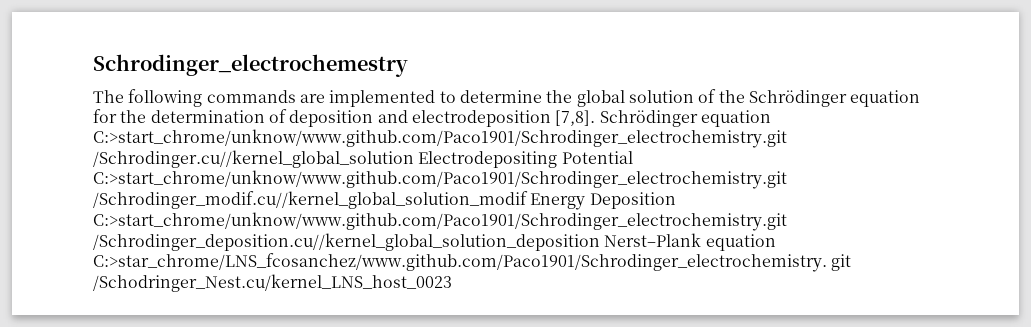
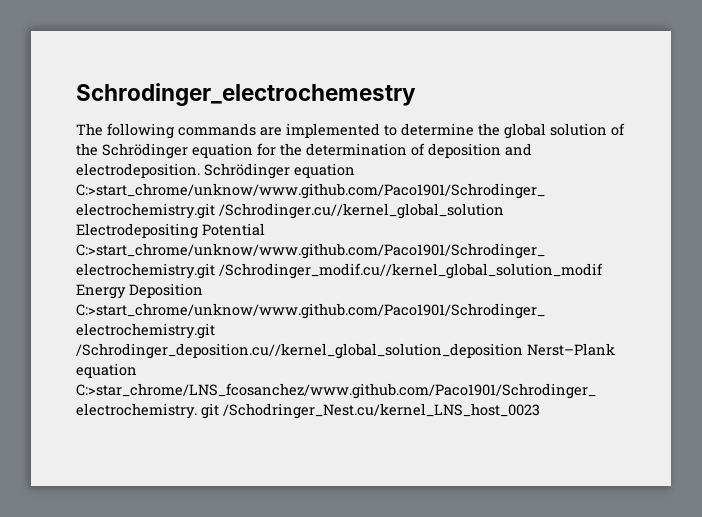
- The following commands are implemented to determine the global solution of the Schrödinger equation for the determination of deposition and electrodeposition [7,8].
+ The following commands are implemented to determine the global solution of the Schrödinger equation for the determination of deposition and electrodeposition.

